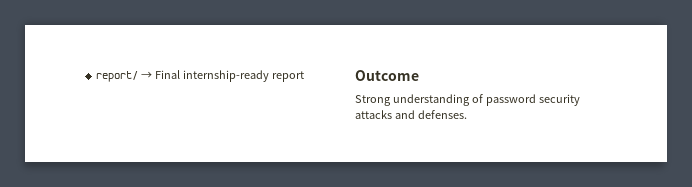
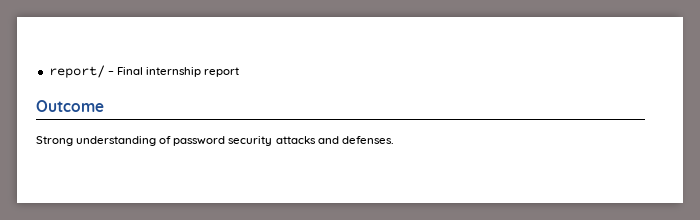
- report/ → Final internship-ready report
+ report/ – Final internship report

